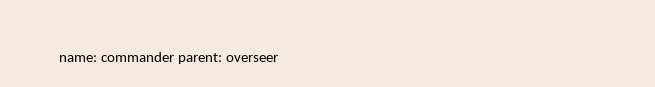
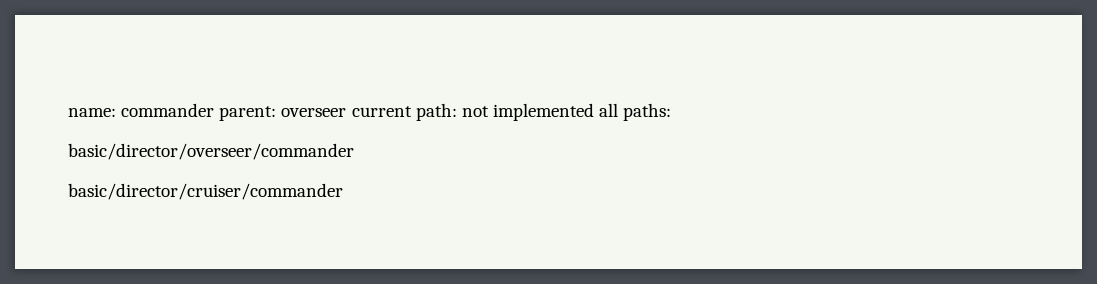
- name: commander parent: overseer
+ name: commander parent: overseer current path: not implemented all paths:
+ basic/director/overseer/commander
+ basic/director/cruiser/commander

